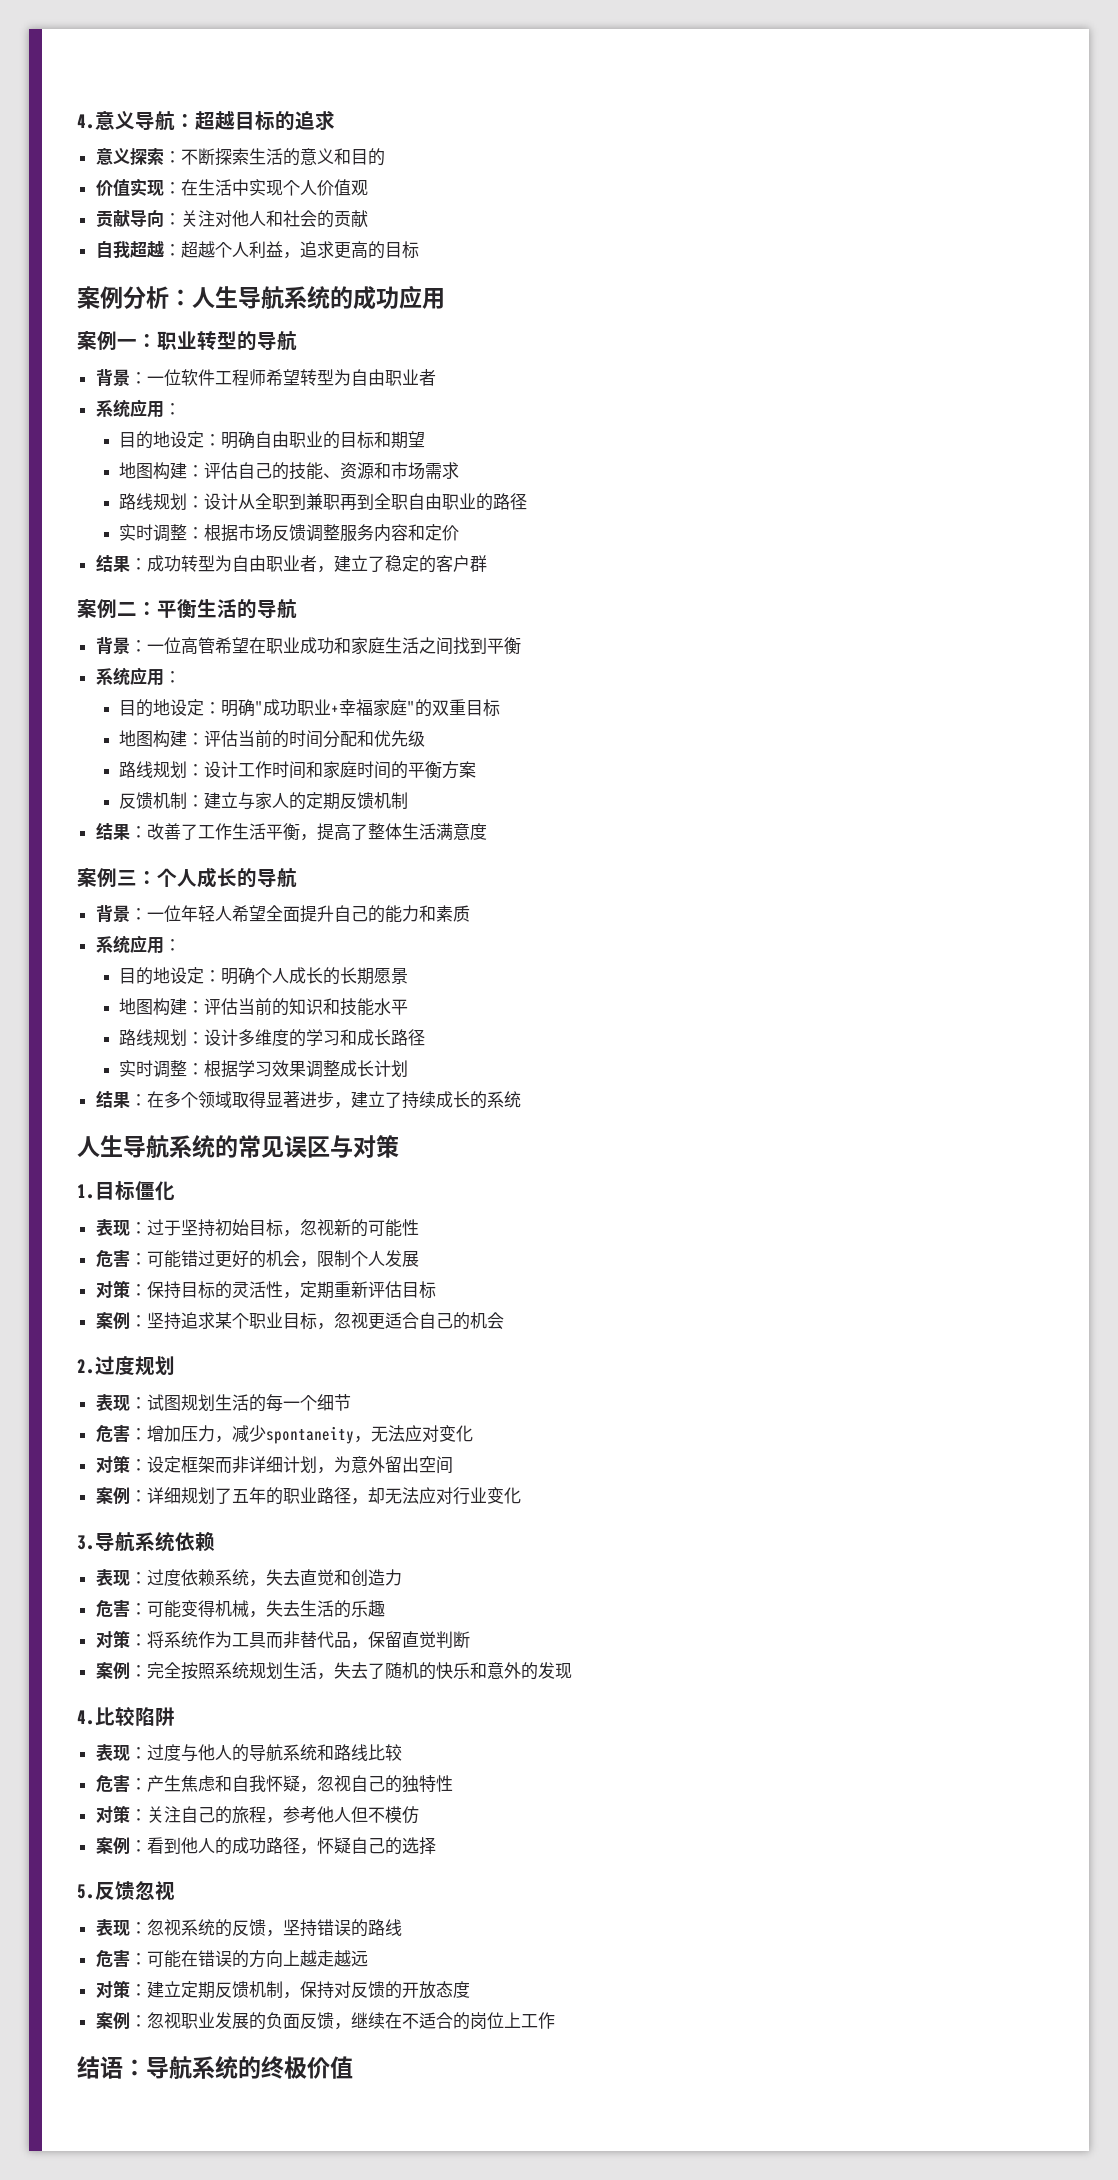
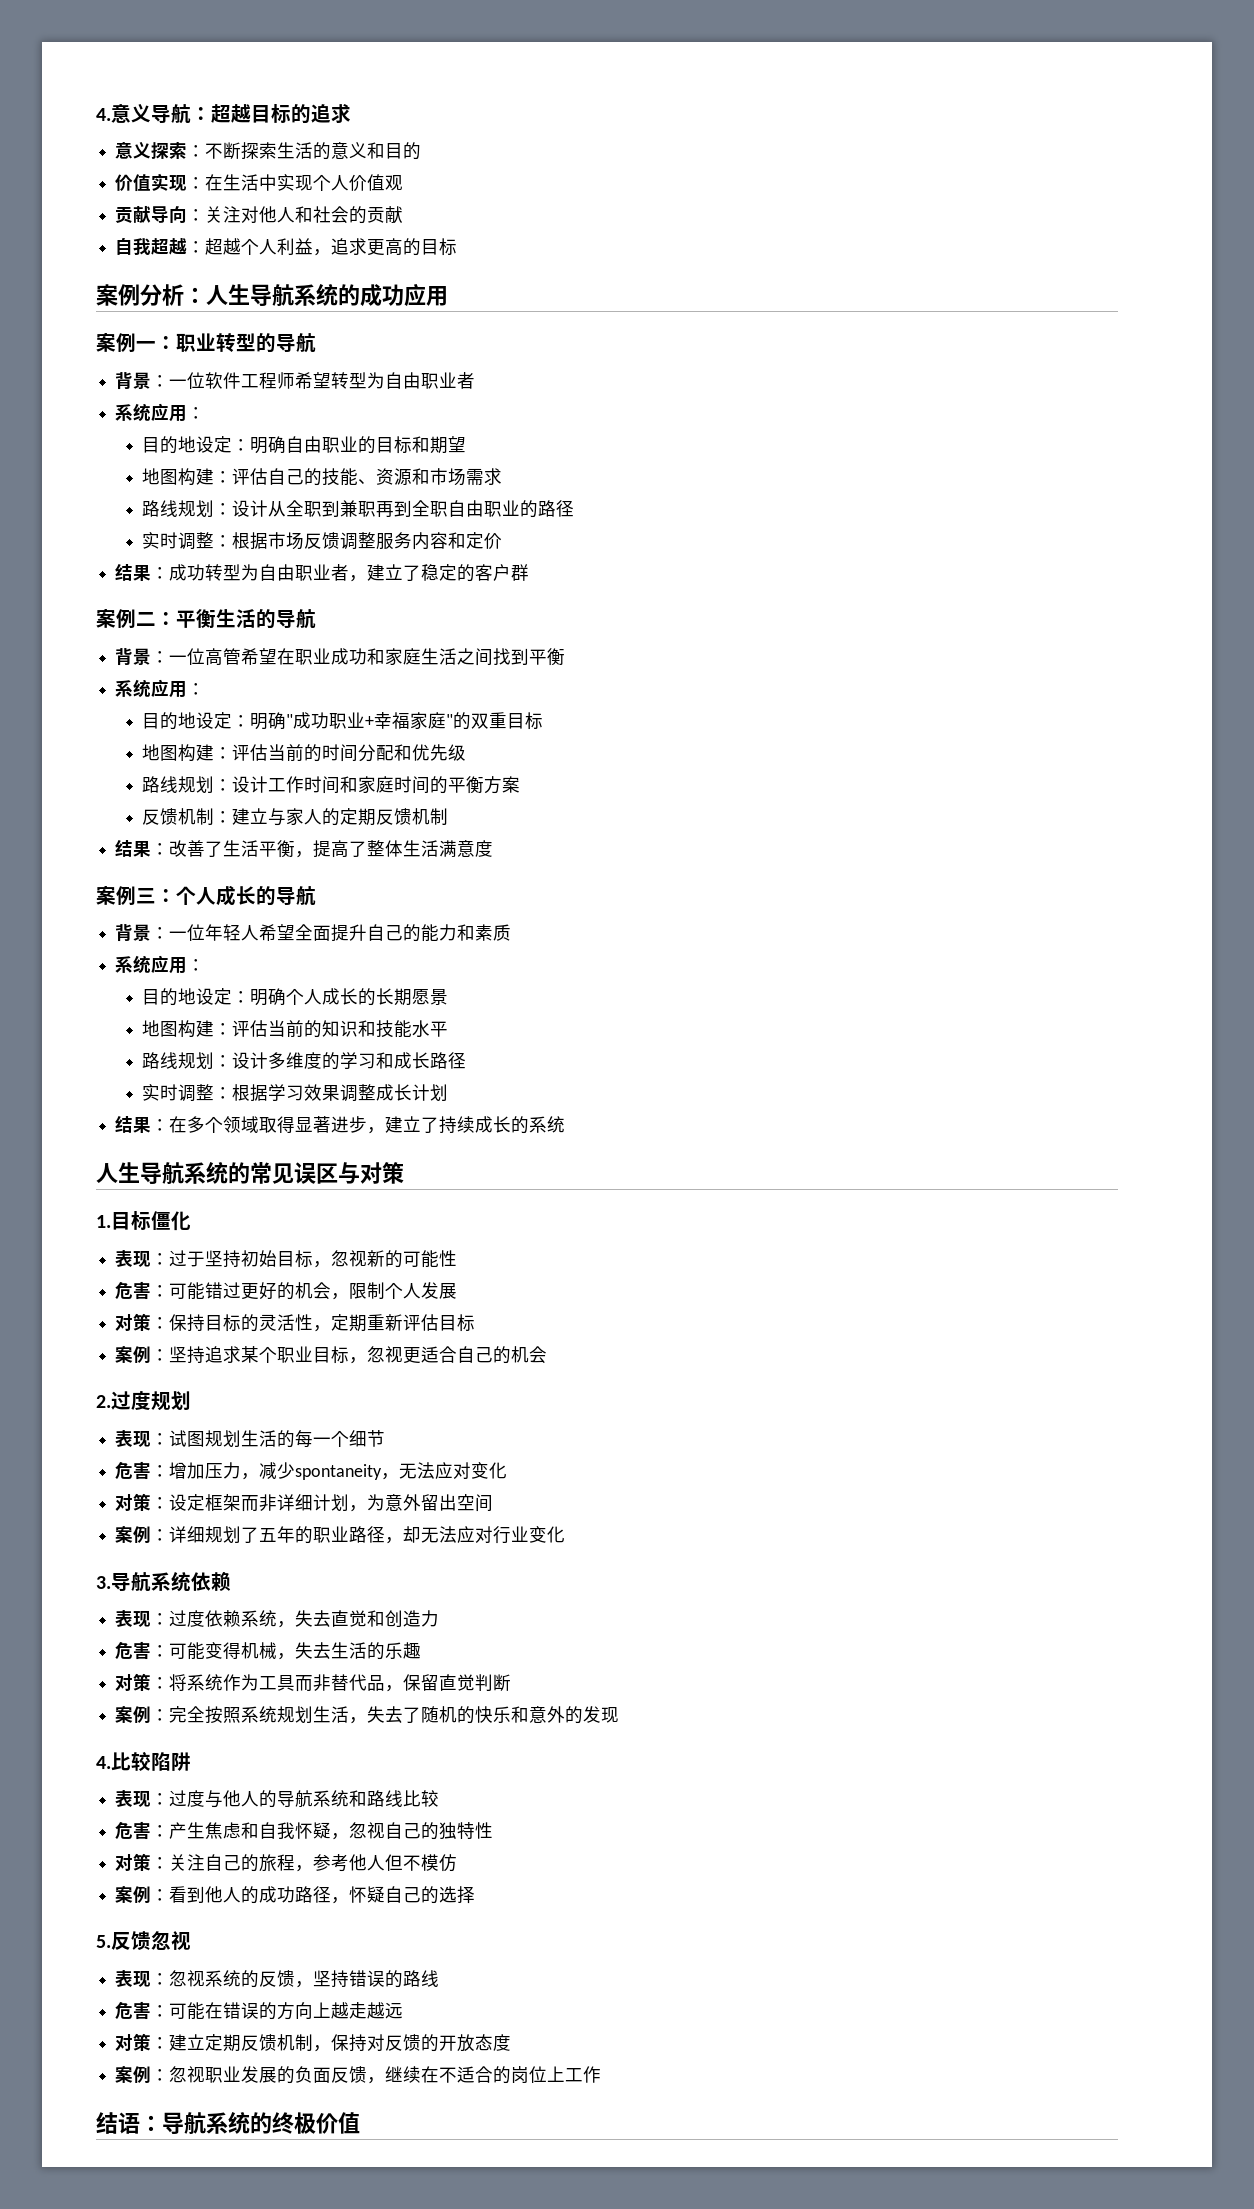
- 结果：改善了工作生活平衡，提高了整体生活满意度
+ 结果：改善了生活平衡，提高了整体生活满意度

